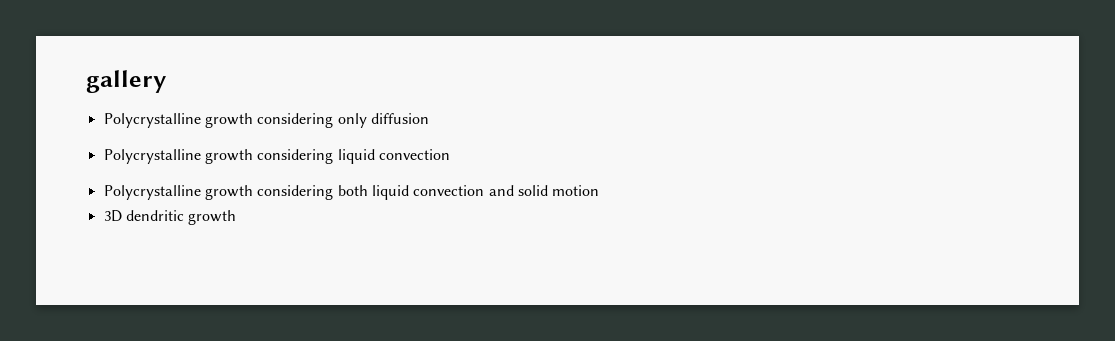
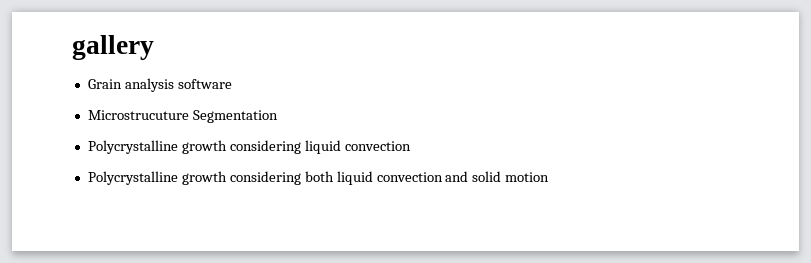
- Polycrystalline growth considering only diffusion
+ Grain analysis software
+ Microstrucuture Segmentation
- 3D dendritic growth

